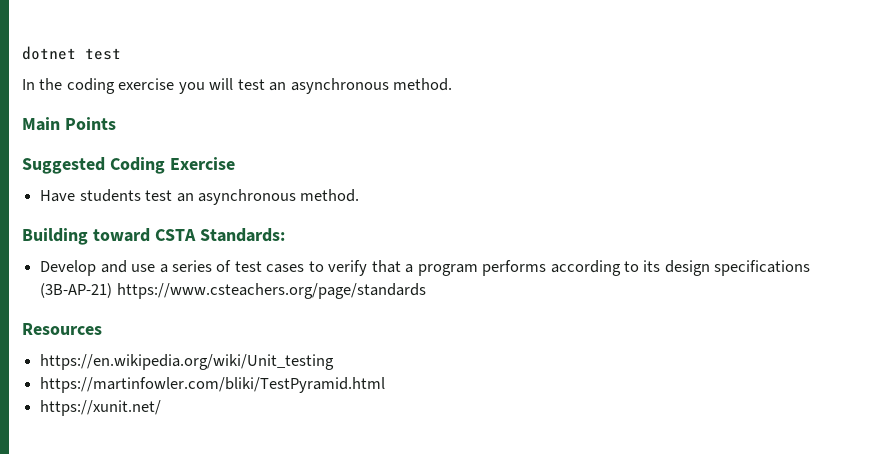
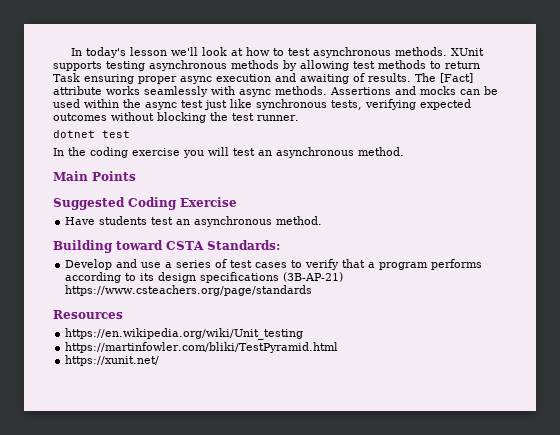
+ In today's lesson we'll look at how to test asynchronous methods. XUnit supports testing asynchronous methods by allowing test methods to return Task ensuring proper async execution and awaiting of results. The [Fact] attribute works seamlessly with async methods. Assertions and mocks can be used within the async test just like synchronous tests, verifying expected outcomes without blocking the test runner.

